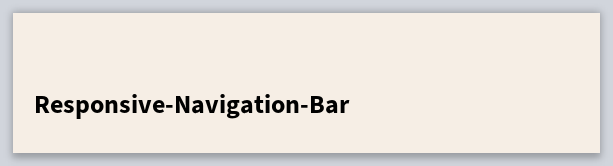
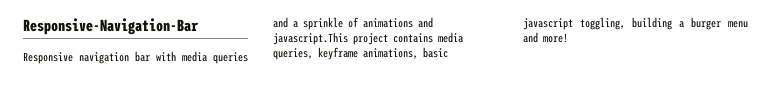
+ Responsive navigation bar with media queries and a sprinkle of animations and javascript.This project contains media queries, keyframe animations, basic javascript toggling, building a burger menu and more!

